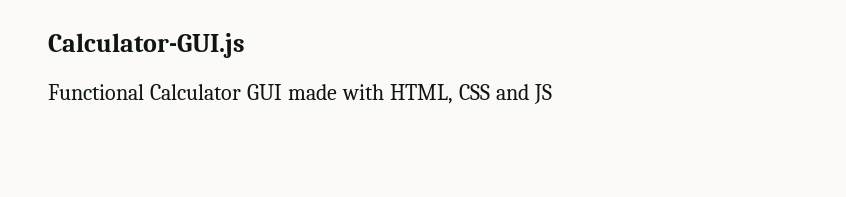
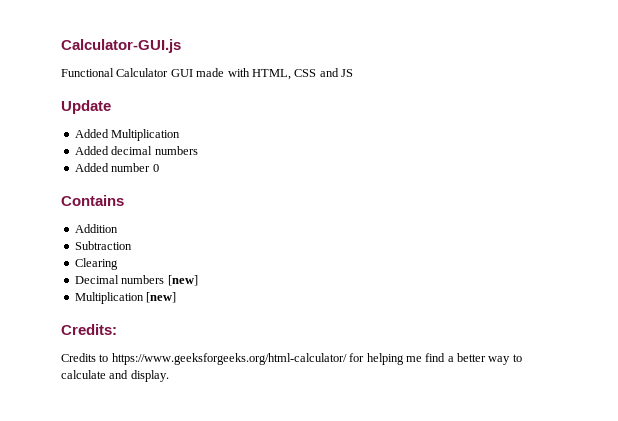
+ Update
+ Added Multiplication
+ Added decimal numbers
+ Added number 0
+ Contains
+ Addition
+ Subtraction
+ Clearing
+ Decimal numbers [new]
+ Multiplication [new]
+ Credits:
+ Credits to https://www.geeksforgeeks.org/html-calculator/ for helping me find a better way to calculate and display.

